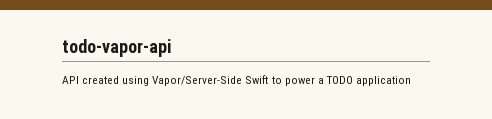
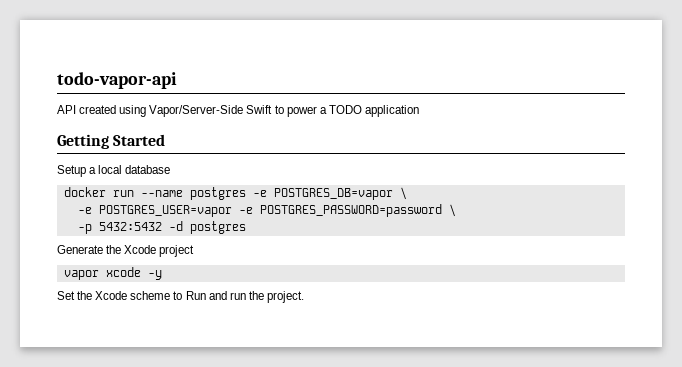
+ Getting Started
+ Setup a local database
+ docker run --name postgres -e POSTGRES_DB=vapor \
+ -e POSTGRES_USER=vapor -e POSTGRES_PASSWORD=password \
+ -p 5432:5432 -d postgres
+ Generate the Xcode project
+ vapor xcode -y
+ Set the Xcode scheme to Run and run the project.

